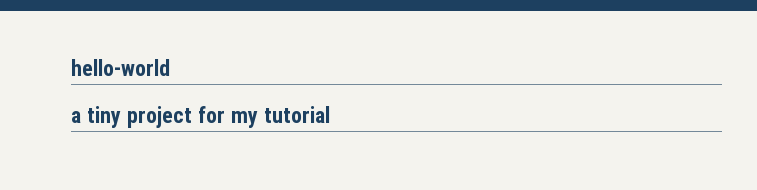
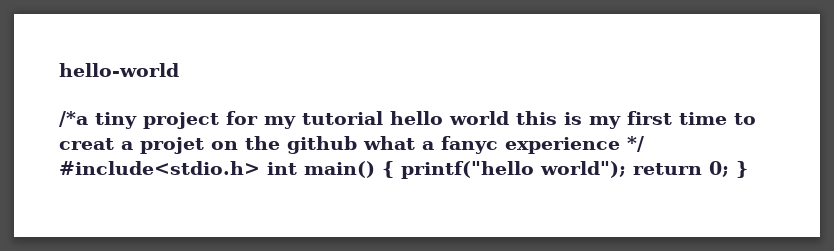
- a tiny project for my tutorial
+ /*a tiny project for my tutorial hello world this is my first time to creat a projet on the github what a fanyc experience */ #include<stdio.h> int main() { printf("hello world"); return 0; }

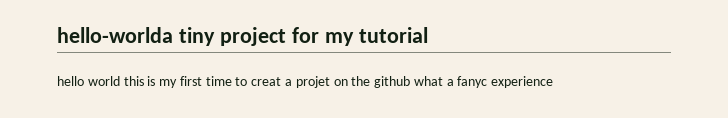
- hello-world
- /*a tiny project for my tutorial hello world this is my first time to creat a projet on the github what a fanyc experience */ #include<stdio.h> int main() { printf("hello world"); return 0; }
+ hello-worlda tiny project for my tutorial
+ hello world this is my first time to creat a projet on the github what a fanyc experience

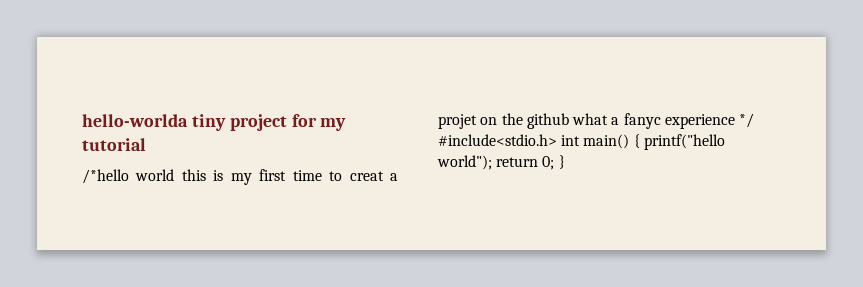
- hello world this is my first time to creat a projet on the github what a fanyc experience
+ /*hello world this is my first time to creat a projet on the github what a fanyc experience */ #include<stdio.h> int main() { printf("hello world"); return 0; }

